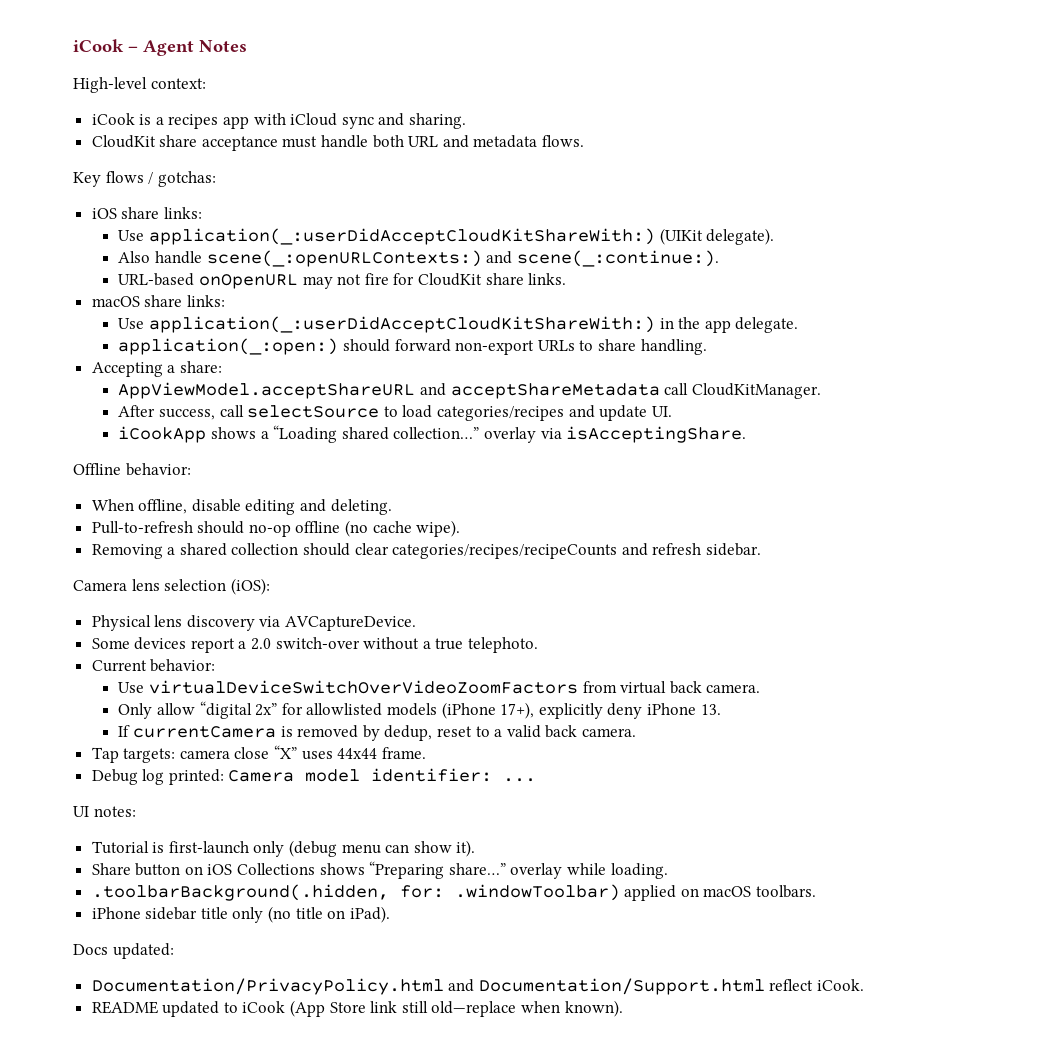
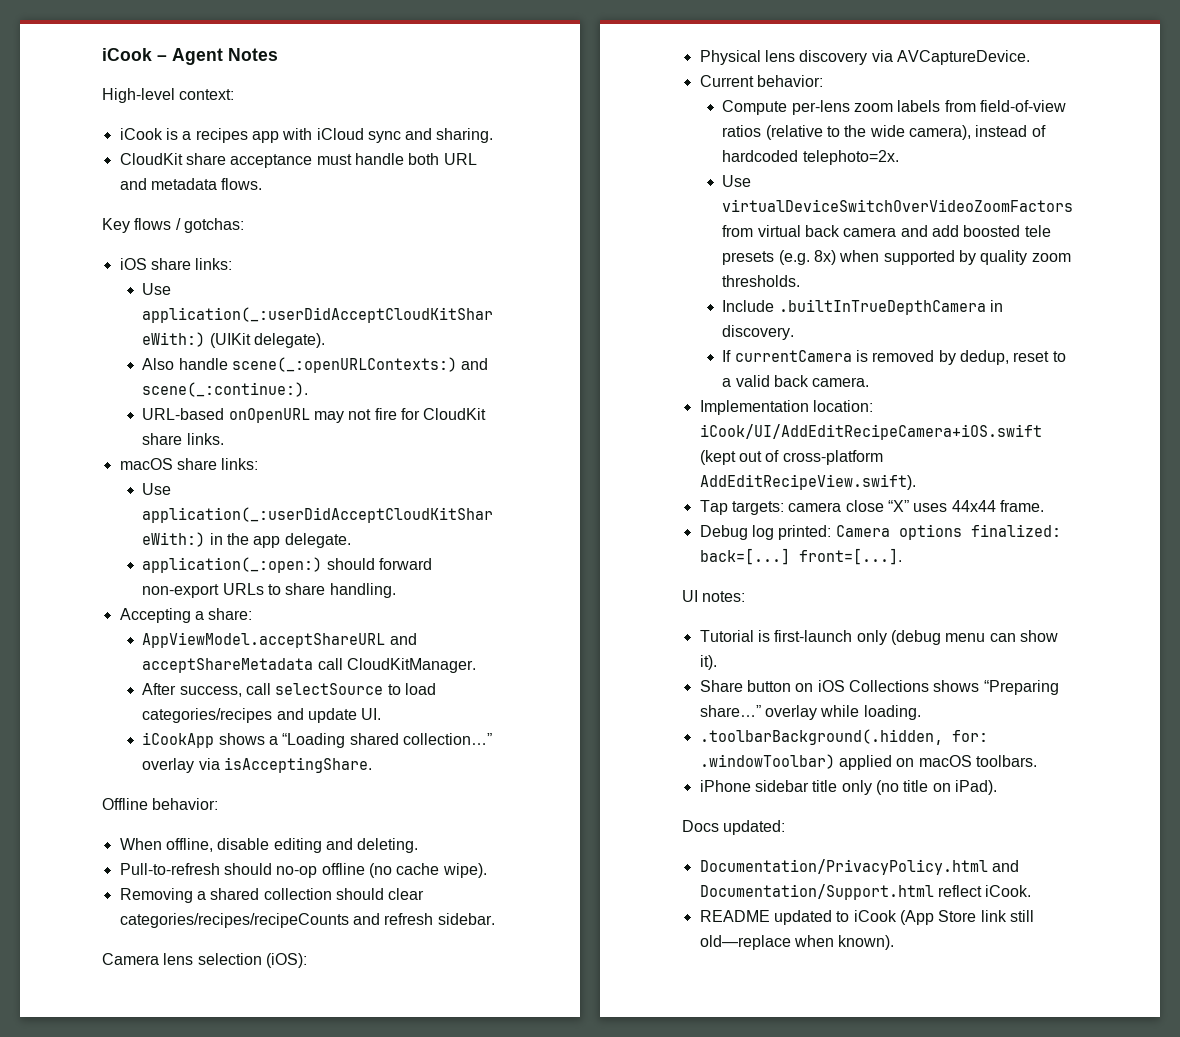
- Some devices report a 2.0 switch‑over without a true telephoto.
  Current behavior:
+ Compute per-lens zoom labels from field-of-view ratios (relative to the wide camera), instead of hardcoded telephoto=2x.
- Use virtualDeviceSwitchOverVideoZoomFactors from virtual back camera.
- Only allow “digital 2x” for allowlisted models (iPhone 17+), explicitly deny iPhone 13.
+ Use virtualDeviceSwitchOverVideoZoomFactors from virtual back camera and add boosted tele presets (e.g. 8x) when supported by quality zoom thresholds.
+ Include .builtInTrueDepthCamera in discovery.
+ Implementation location: iCook/UI/AddEditRecipeCamera+iOS.swift (kept out of cross-platform AddEditRecipeView.swift).
- Debug log printed: Camera model identifier: ...
+ Debug log printed: Camera options finalized: back=[...] front=[...].

